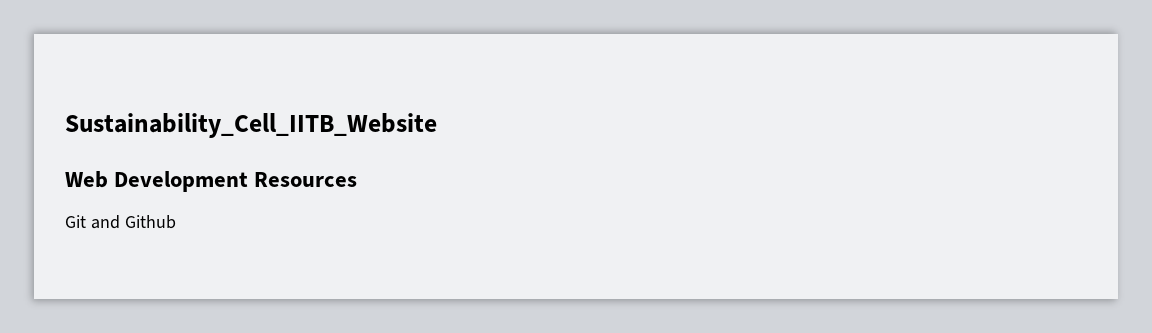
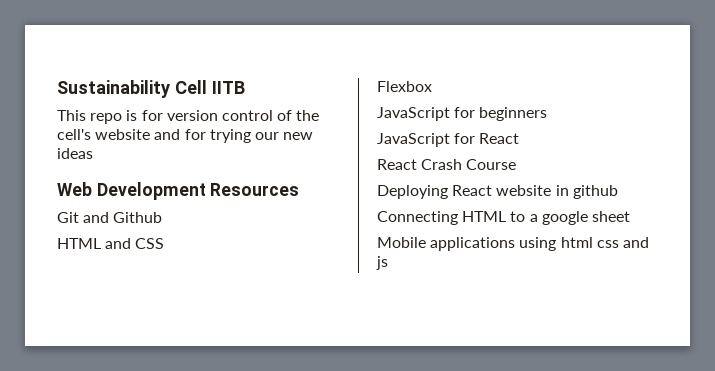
- Sustainability_Cell_IITB_Website
+ Sustainability Cell IITB
+ This repo is for version control of the cell's website and for trying our new ideas
+ HTML and CSS
+ Flexbox
+ JavaScript for beginners
+ JavaScript for React
+ React Crash Course
+ Deploying React website in github
+ Connecting HTML to a google sheet
+ Mobile applications using html css and js

